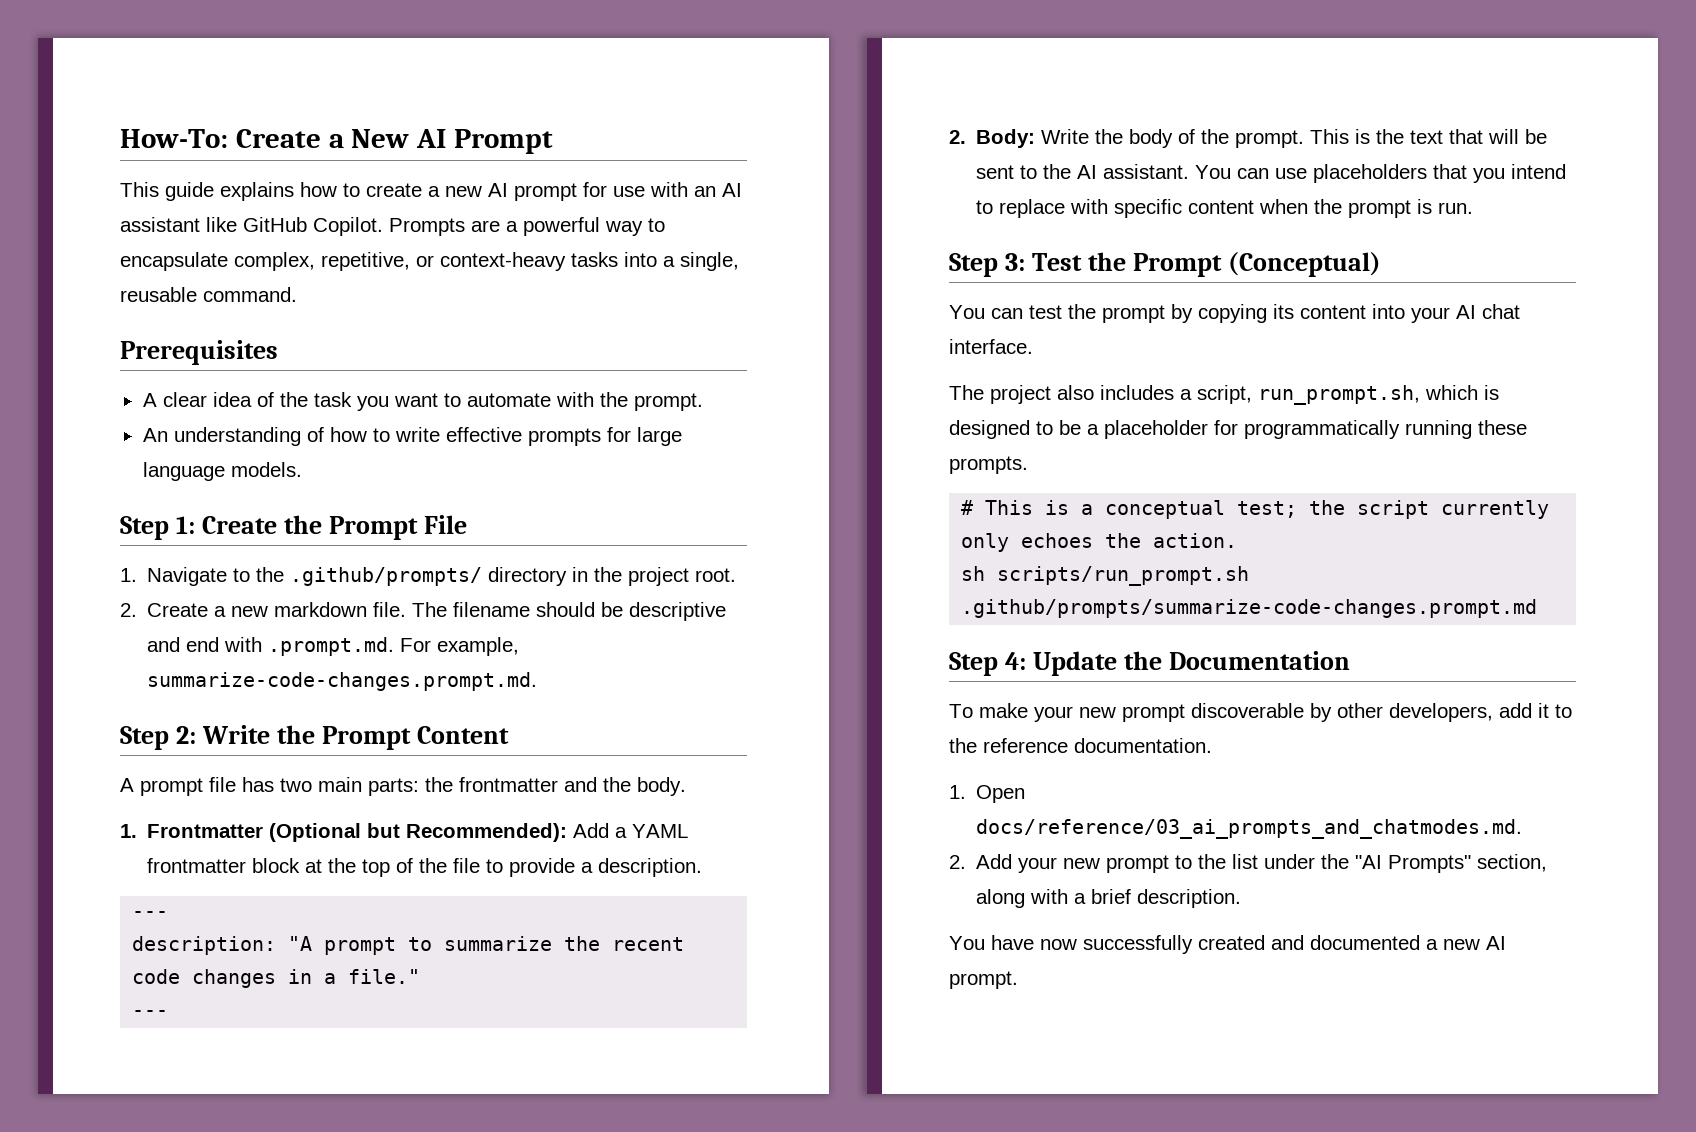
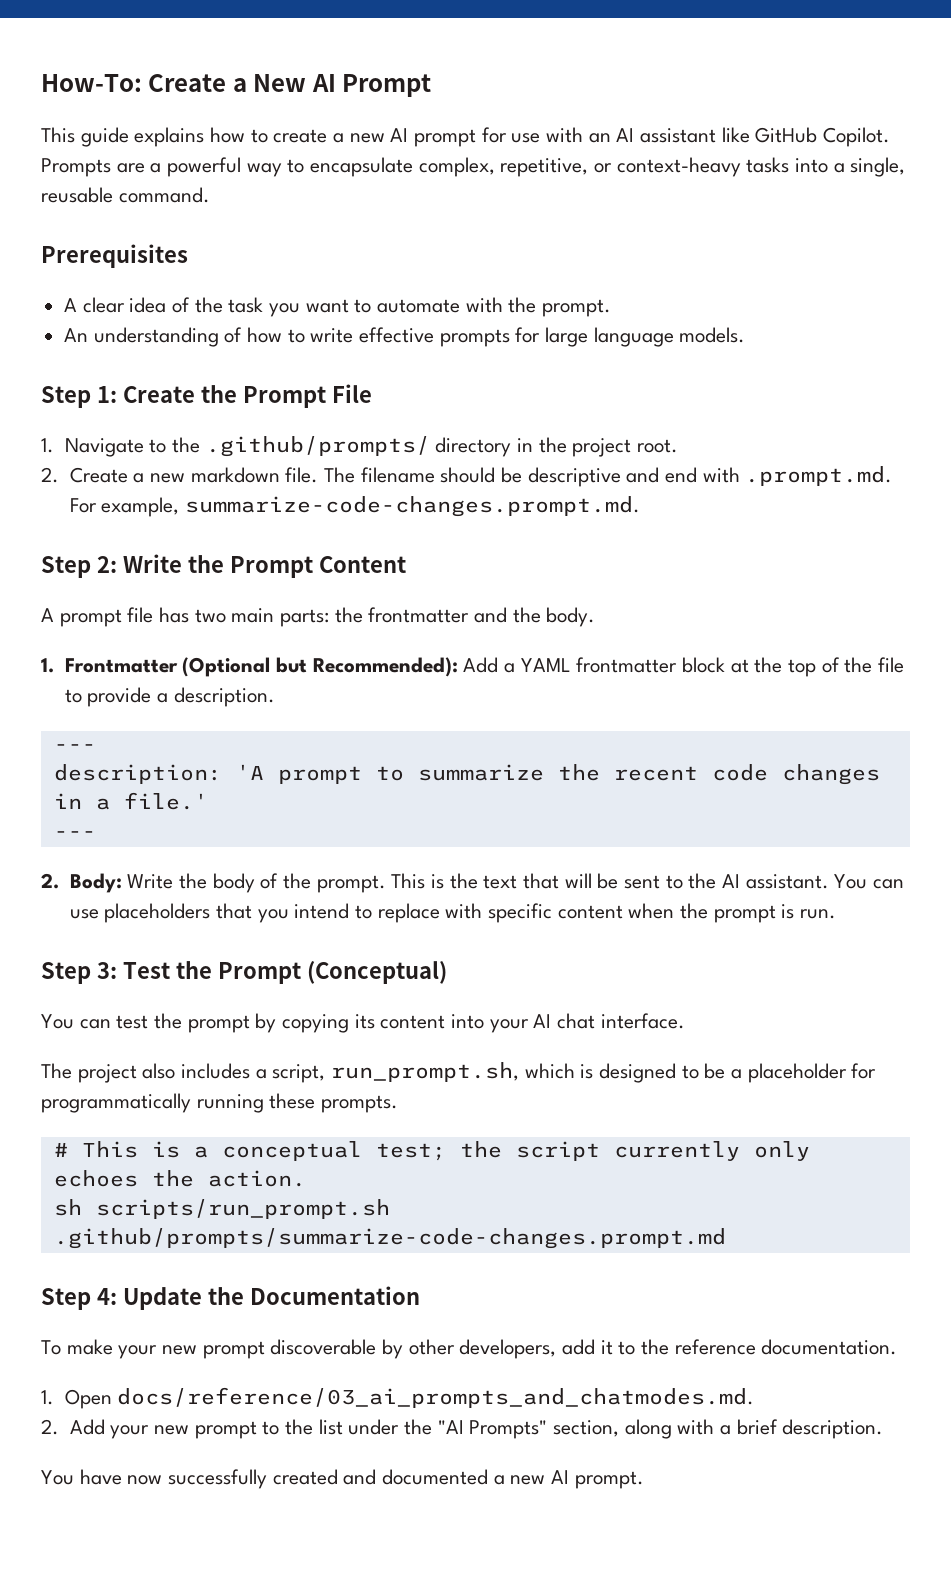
- description: "A prompt to summarize the recent code changes in a file."
+ description: 'A prompt to summarize the recent code changes in a file.'

